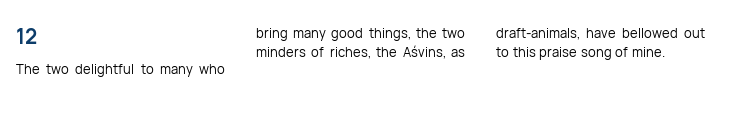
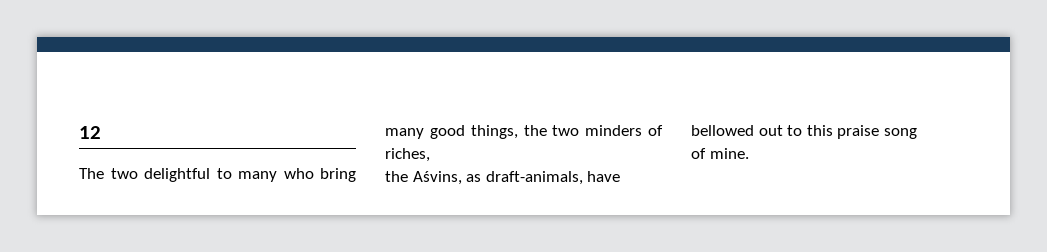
- The two delightful to many who bring many good things, the two minders of riches, the Aśvins, as draft-animals, have bellowed out to this praise song of mine.
+ The two delightful to many who bring many good things, the two minders of riches,
+ the Aśvins, as draft-animals, have bellowed out to this praise song
+ of mine.

